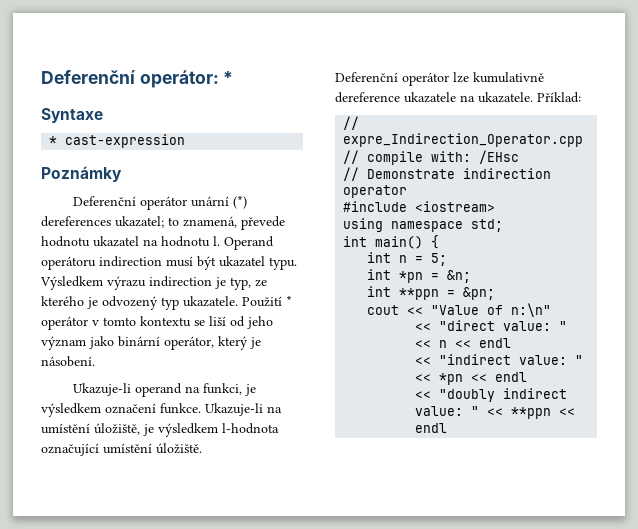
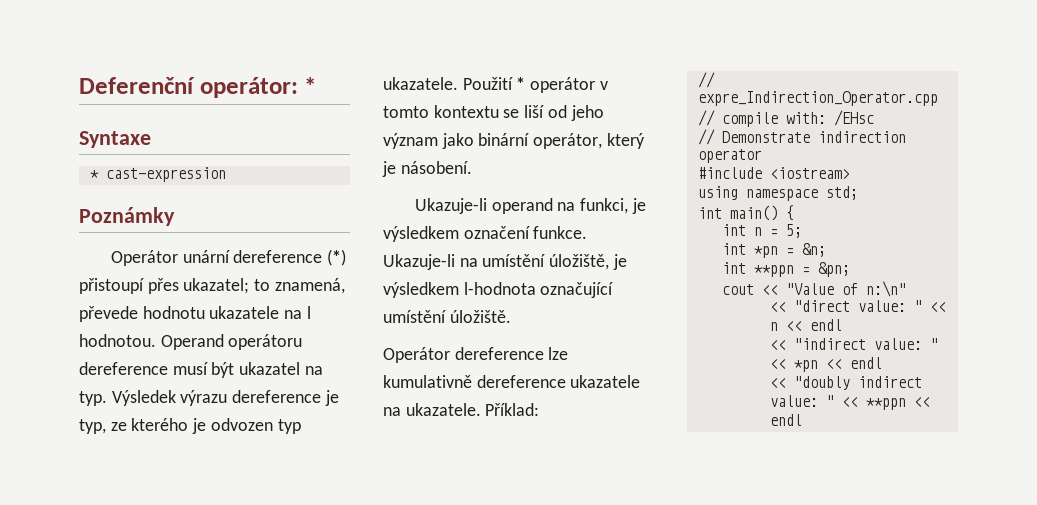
- Deferenční operátor unární (*) dereferences ukazatel; to znamená, převede hodnotu ukazatel na hodnotu l.
+ Operátor unární dereference (*) přistoupí přes ukazatel; to znamená, převede hodnotu ukazatele na l hodnotou.
- Operand operátoru indirection musí být ukazatel typu. Výsledkem výrazu indirection je typ, ze kterého je odvozený typ ukazatele.
+ Operand operátoru dereference musí být ukazatel na typ. Výsledek výrazu dereference je typ, ze kterého je odvozen typ ukazatele.
- Deferenční operátor lze kumulativně dereference ukazatele na ukazatele.
+ Operátor dereference lze kumulativně dereference ukazatele na ukazatele.

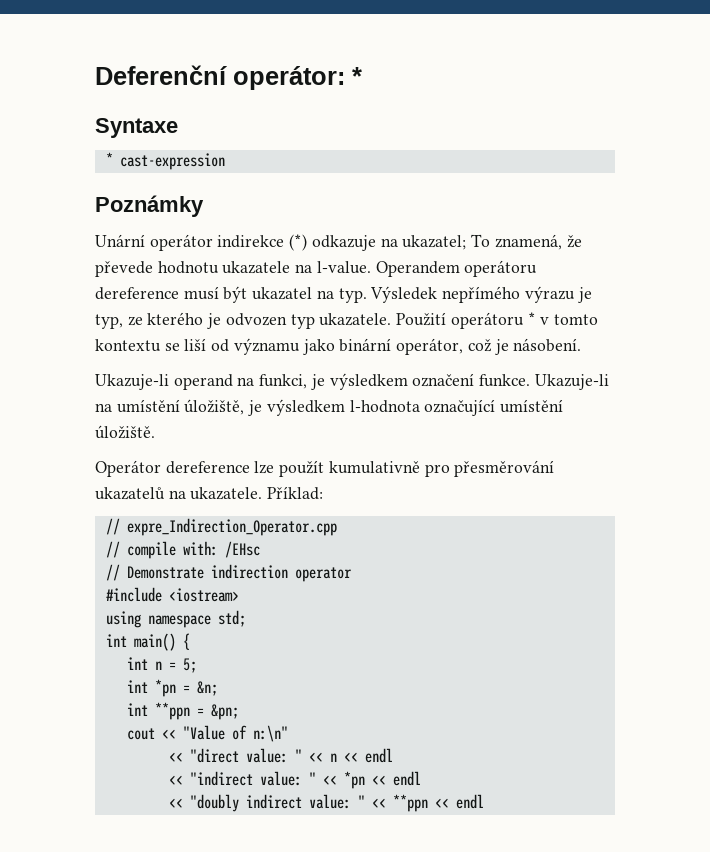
- Operátor unární dereference (*) přistoupí přes ukazatel; to znamená, převede hodnotu ukazatele na l hodnotou. Operand operátoru dereference musí být ukazatel na typ.
+ Unární operátor indirekce (*) odkazuje na ukazatel; To znamená, že převede hodnotu ukazatele na l-value. Operandem operátoru dereference musí být ukazatel na typ.
- Výsledek výrazu dereference je typ, ze kterého je odvozen typ ukazatele.
+ Výsledek nepřímého výrazu je typ, ze kterého je odvozen typ ukazatele.
- Použití * operátor v tomto kontextu se liší od jeho význam jako binární operátor, který je násobení.
+ Použití operátoru * v tomto kontextu se liší od významu jako binární operátor, což je násobení.
- Operátor dereference lze kumulativně dereference ukazatele na ukazatele.
+ Operátor dereference lze použít kumulativně pro přesměrování ukazatelů na ukazatele.

